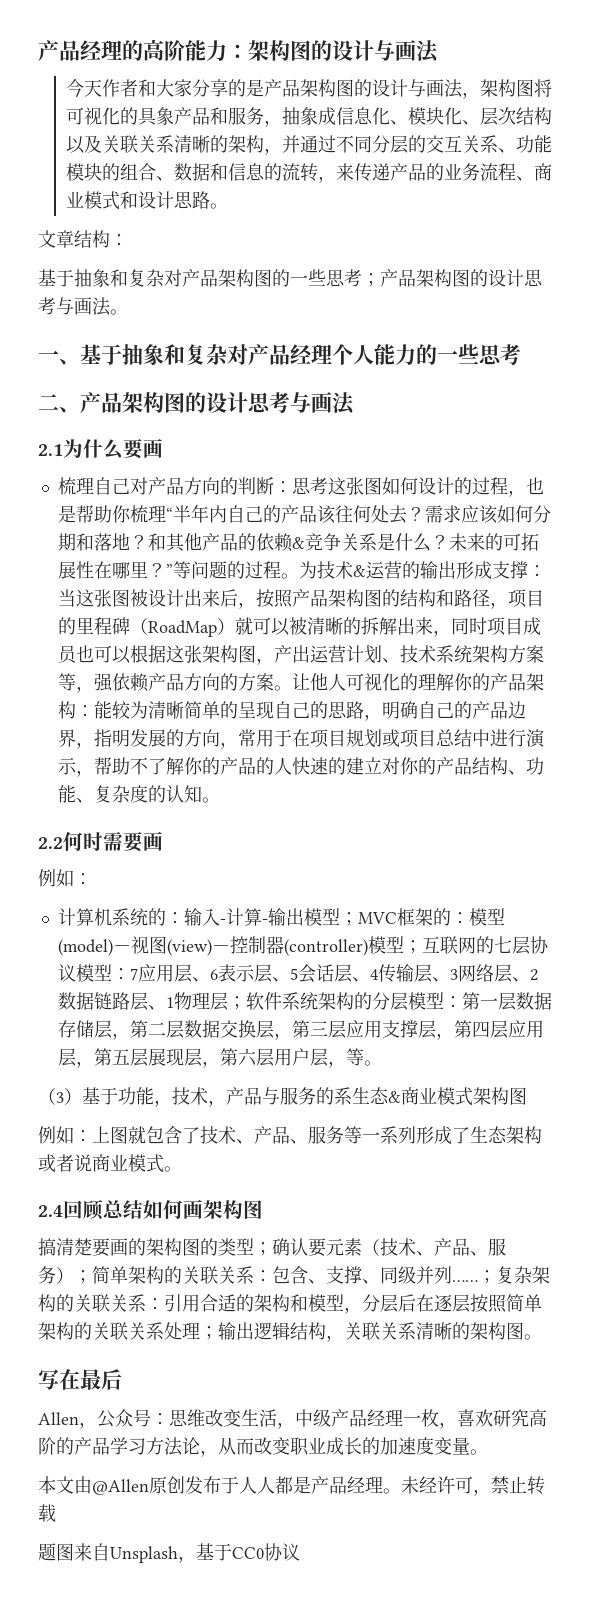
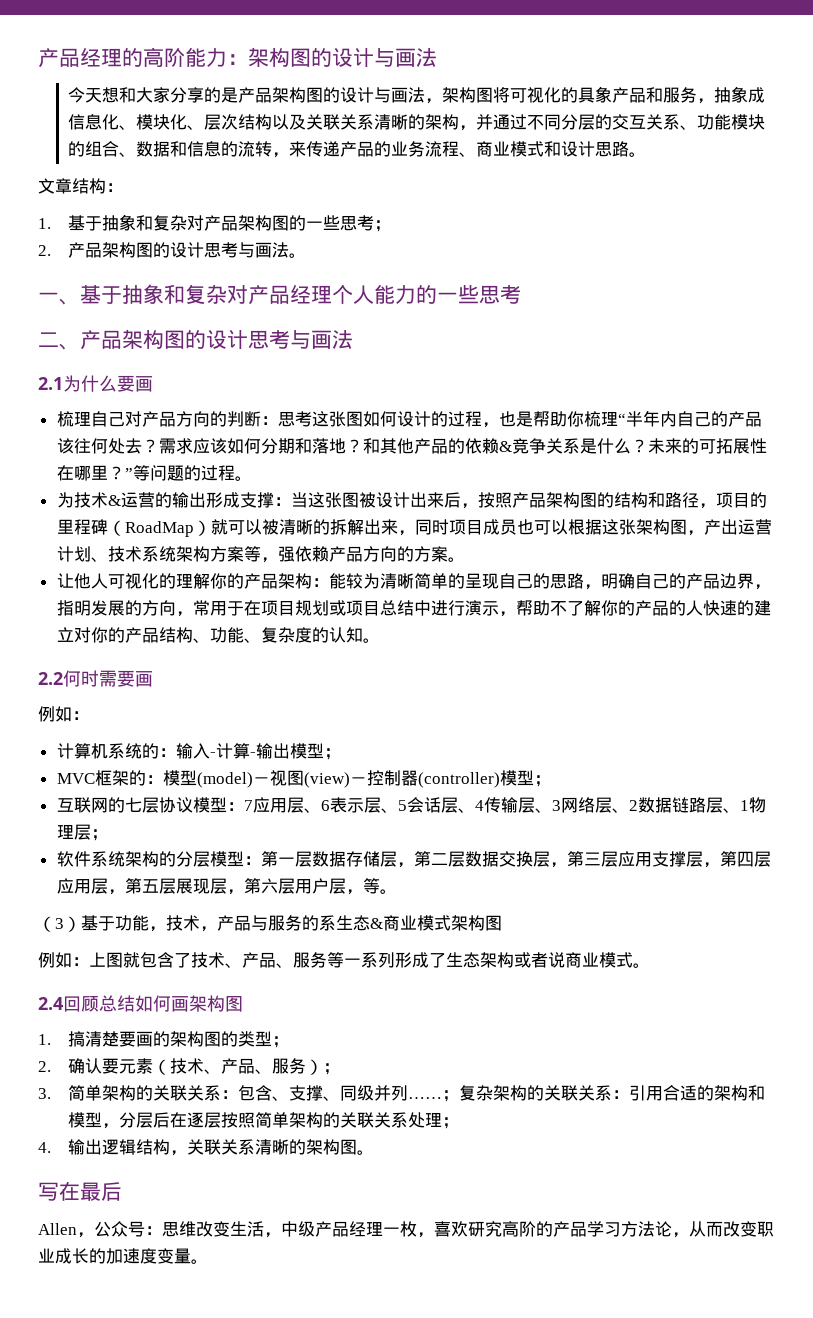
- 今天作者和大家分享的是产品架构图的设计与画法，架构图将可视化的具象产品和服务，抽象成信息化、模块化、层次结构以及关联关系清晰的架构，并通过不同分层的交互关系、功能模块的组合、数据和信息的流转，来传递产品的业务流程、商业模式和设计思路。
+ 今天想和大家分享的是产品架构图的设计与画法，架构图将可视化的具象产品和服务，抽象成信息化、模块化、层次结构以及关联关系清晰的架构，并通过不同分层的交互关系、功能模块的组合、数据和信息的流转，来传递产品的业务流程、商业模式和设计思路。
- 基于抽象和复杂对产品架构图的一些思考；产品架构图的设计思考与画法。
+ 1.基于抽象和复杂对产品架构图的一些思考；
+ 2.产品架构图的设计思考与画法。
- 未来的可拓展性在哪里？”等问题的过程。为技术&运营的输出形成支撑：
+ 未来的可拓展性在哪里？”等问题的过程。
+ 为技术&运营的输出形成支撑：
- 当这张图被设计出来后，按照产品架构图的结构和路径，项目的里程碑（RoadMap）就可以被清晰的拆解出来，同时项目成员也可以根据这张架构图，产出运营计划、技术系统架构方案等，强依赖产品方向的方案。让他人可视化的理解你的产品架构：
+ 当这张图被设计出来后，按照产品架构图的结构和路径，项目的里程碑（RoadMap）就可以被清晰的拆解出来，同时项目成员也可以根据这张架构图，产出运营计划、技术系统架构方案等，强依赖产品方向的方案。
+ 让他人可视化的理解你的产品架构：
- 输入-计算-输出模型；MVC框架的：
+ 输入-计算-输出模型；
+ MVC框架的：
- 模型(model)－视图(view)－控制器(controller)模型；互联网的七层协议模型：
+ 模型(model)－视图(view)－控制器(controller)模型；
+ 互联网的七层协议模型：
- 7应用层、6表示层、5会话层、4传输层、3网络层、2数据链路层、1物理层；软件系统架构的分层模型：
+ 7应用层、6表示层、5会话层、4传输层、3网络层、2数据链路层、1物理层；
+ 软件系统架构的分层模型：
- 搞清楚要画的架构图的类型；确认要元素（技术、产品、服务）；简单架构的关联关系：包含、支撑、同级并列……
+ 1.搞清楚要画的架构图的类型；
+ 2.确认要元素（技术、产品、服务）；
+ 3.简单架构的关联关系：包含、支撑、同级并列……
- ；复杂架构的关联关系：引用合适的架构和模型，分层后在逐层按照简单架构的关联关系处理；输出逻辑结构，关联关系清晰的架构图。
+ ；复杂架构的关联关系：引用合适的架构和模型，分层后在逐层按照简单架构的关联关系处理；
+ 4.输出逻辑结构，关联关系清晰的架构图。
- 本文由@Allen原创发布于人人都是产品经理。未经许可，禁止转载
- 题图来自Unsplash，基于CC0协议

